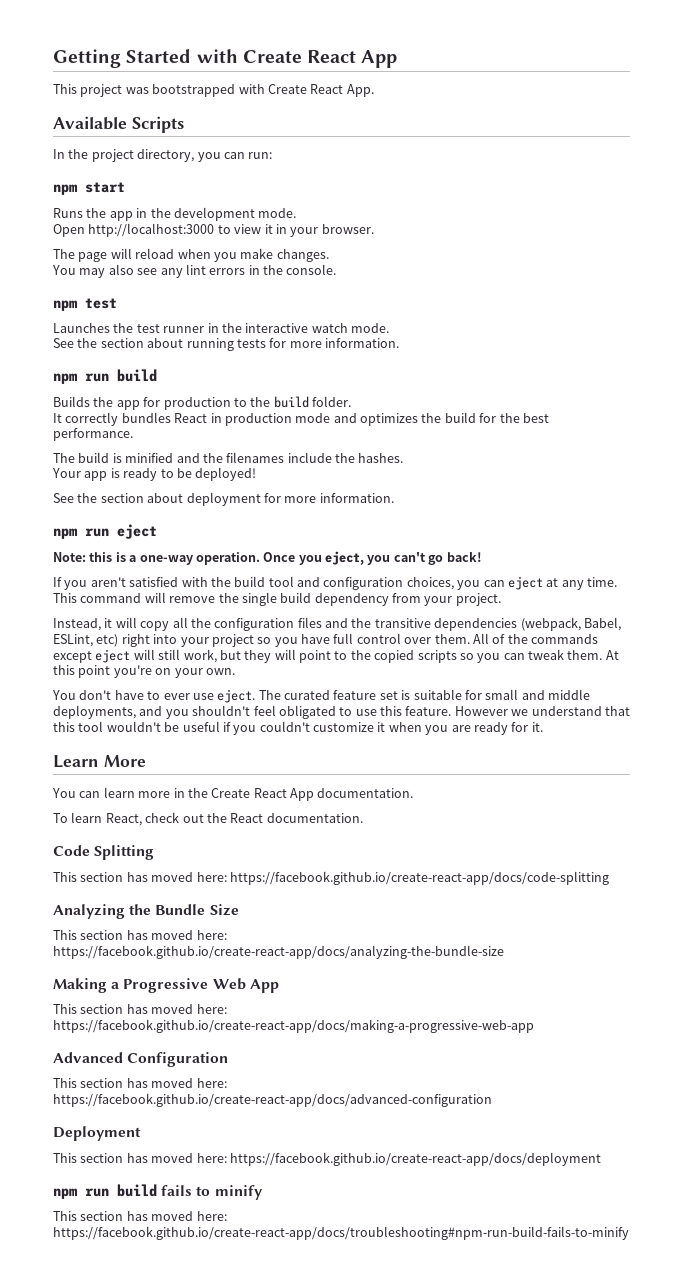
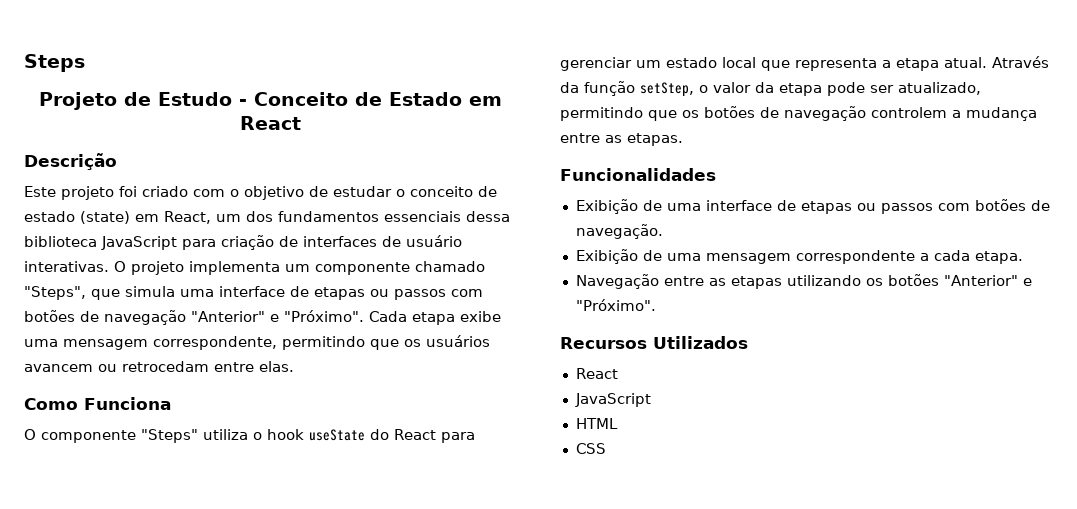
- Getting Started with Create React App
- This project was bootstrapped with Create React App.
- Available Scripts
- In the project directory, you can run:
- npm start
- Runs the app in the development mode.
- Open http://localhost:3000 to view it in your browser.
- The page will reload when you make changes.
- You may also see any lint errors in the console.
- npm test
- Launches the test runner in the interactive watch mode.
- See the section about running tests for more information.
- npm run build
- Builds the app for production to the build folder.
- It correctly bundles React in production mode and optimizes the build for the best performance.
- The build is minified and the filenames include the hashes.
- Your app is ready to be deployed!
- See the section about deployment for more information.
- npm run eject
- Note: this is a one-way operation. Once you eject, you can't go back!
- If you aren't satisfied with the build tool and configuration choices, you can eject at any time. This command will remove the single build dependency from your project.
- Instead, it will copy all the configuration files and the transitive dependencies (webpack, Babel, ESLint, etc) right into your project so you have full control over them. All of the commands except eject will still work, but they will point to the copied scripts so you can tweak them. At this point you're on your own.
- You don't have to ever use eject. The curated feature set is suitable for small and middle deployments, and you shouldn't feel obligated to use this feature. However we understand that this tool wouldn't be useful if you couldn't customize it when you are ready for it.
- Learn More
- You can learn more in the Create React App documentation.
- To learn React, check out the React documentation.
- Code Splitting
- This section has moved here: https://facebook.github.io/create-react-app/docs/code-splitting
- Analyzing the Bundle Size
- This section has moved here: https://facebook.github.io/create-react-app/docs/analyzing-the-bundle-size
- Making a Progressive Web App
- This section has moved here: https://facebook.github.io/create-react-app/docs/making-a-progressive-web-app
- Advanced Configuration
- This section has moved here: https://facebook.github.io/create-react-app/docs/advanced-configuration
- Deployment
- This section has moved here: https://facebook.github.io/create-react-app/docs/deployment
- npm run build fails to minify
- This section has moved here: https://facebook.github.io/create-react-app/docs/troubleshooting#npm-run-build-fails-to-minify
+ Steps
+ Projeto de Estudo - Conceito de Estado em React
+ Descrição
+ Este projeto foi criado com o objetivo de estudar o conceito de estado (state) em React, um dos fundamentos essenciais dessa biblioteca JavaScript para criação de interfaces de usuário interativas. O projeto implementa um componente chamado "Steps", que simula uma interface de etapas ou passos com botões de navegação "Anterior" e "Próximo". Cada etapa exibe uma mensagem correspondente, permitindo que os usuários avancem ou retrocedam entre elas.
+ Como Funciona
+ O componente "Steps" utiliza o hook useState do React para gerenciar um estado local que representa a etapa atual. Através da função setStep, o valor da etapa pode ser atualizado, permitindo que os botões de navegação controlem a mudança entre as etapas.
+ Funcionalidades
+ Exibição de uma interface de etapas ou passos com botões de navegação.
+ Exibição de uma mensagem correspondente a cada etapa.
+ Navegação entre as etapas utilizando os botões "Anterior" e "Próximo".
+ Recursos Utilizados
+ React
+ JavaScript
+ HTML
+ CSS

